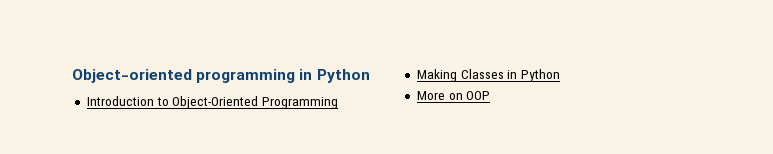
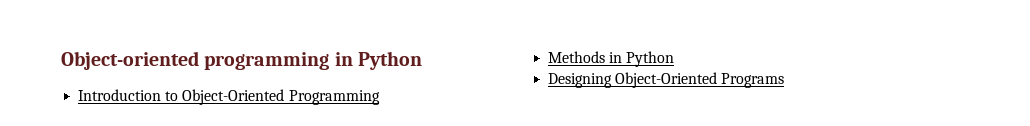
- Making Classes in Python
- More on OOP
+ Methods in Python
+ Designing Object-Oriented Programs

